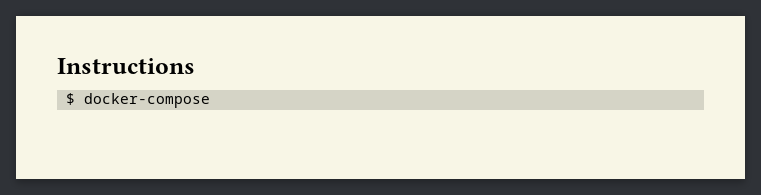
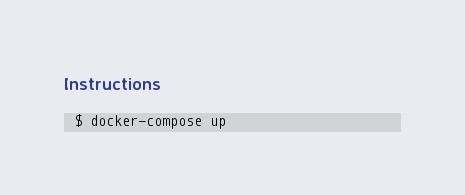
- $ docker-compose
+ $ docker-compose up

